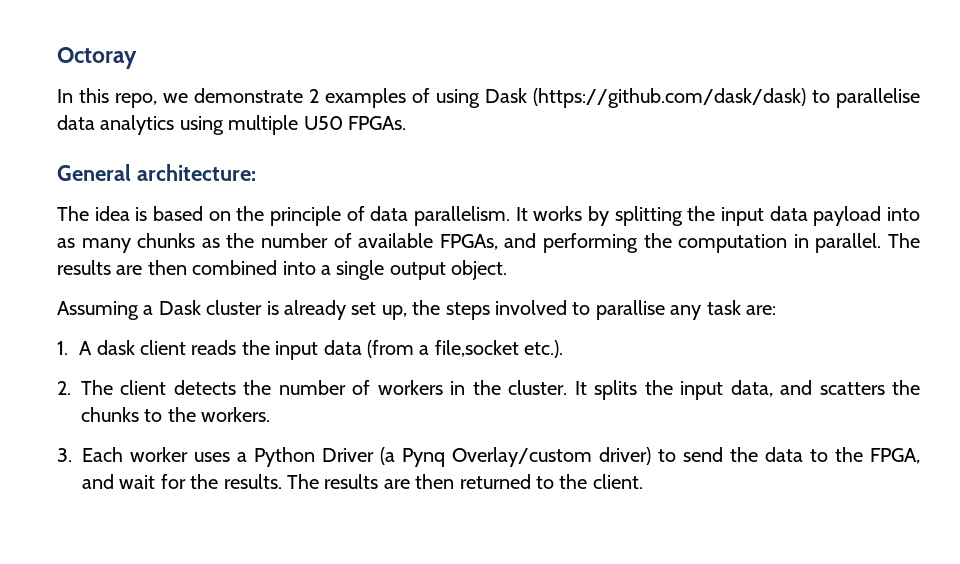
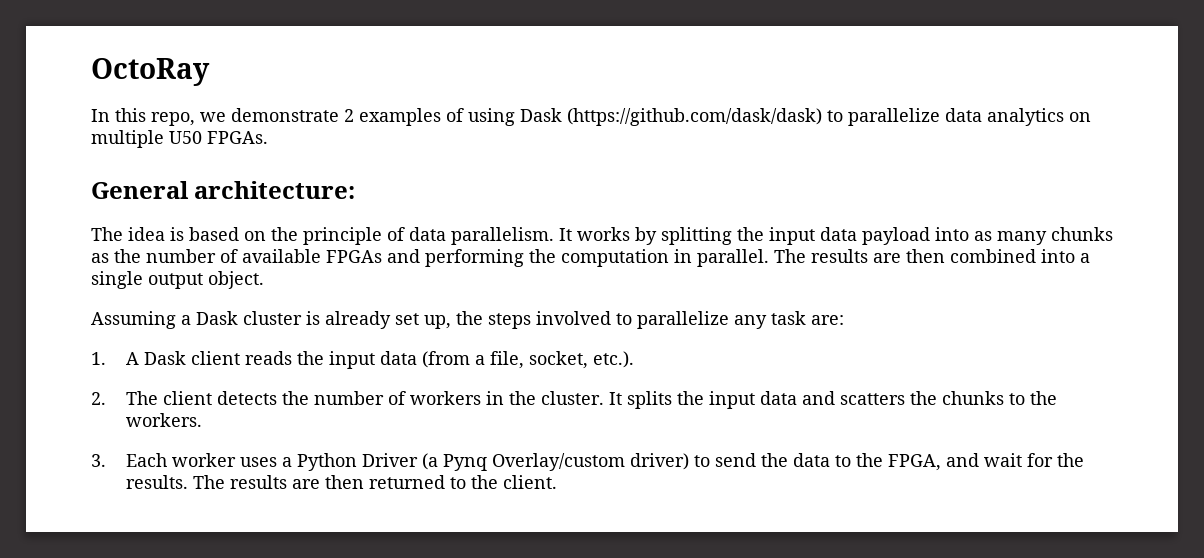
- Octoray
+ OctoRay
- In this repo, we demonstrate 2 examples of using Dask (https://github.com/dask/dask) to parallelise data analytics using multiple U50 FPGAs.
+ In this repo, we demonstrate 2 examples of using Dask (https://github.com/dask/dask) to parallelize data analytics on multiple U50 FPGAs.
- It works by splitting the input data payload into as many chunks as the number of available FPGAs, and performing the computation in parallel.
+ It works by splitting the input data payload into as many chunks as the number of available FPGAs and performing the computation in parallel.
- Assuming a Dask cluster is already set up, the steps involved to parallise any task are:
+ Assuming a Dask cluster is already set up, the steps involved to parallelize any task are:
- 1. A dask client reads the input data (from a file,socket etc.).
+ 1. A Dask client reads the input data (from a file, socket, etc.).
- It splits the input data, and scatters the chunks to the workers.
+ It splits the input data and scatters the chunks to the workers.

